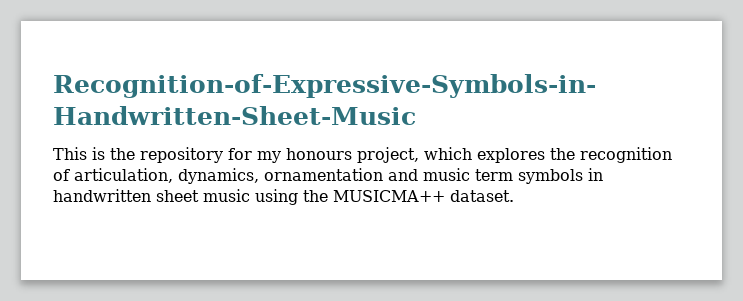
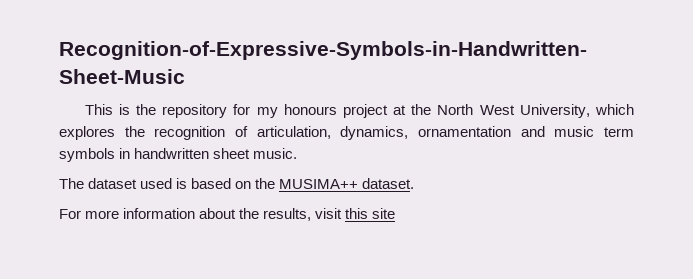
- This is the repository for my honours project, which explores the recognition of articulation, dynamics, ornamentation and music term symbols in handwritten sheet music using the MUSICMA++ dataset.
+ This is the repository for my honours project at the North West University, which explores the recognition of articulation, dynamics, ornamentation and music term symbols in handwritten sheet music.
+ The dataset used is based on the MUSIMA++ dataset.
+ For more information about the results, visit this site

